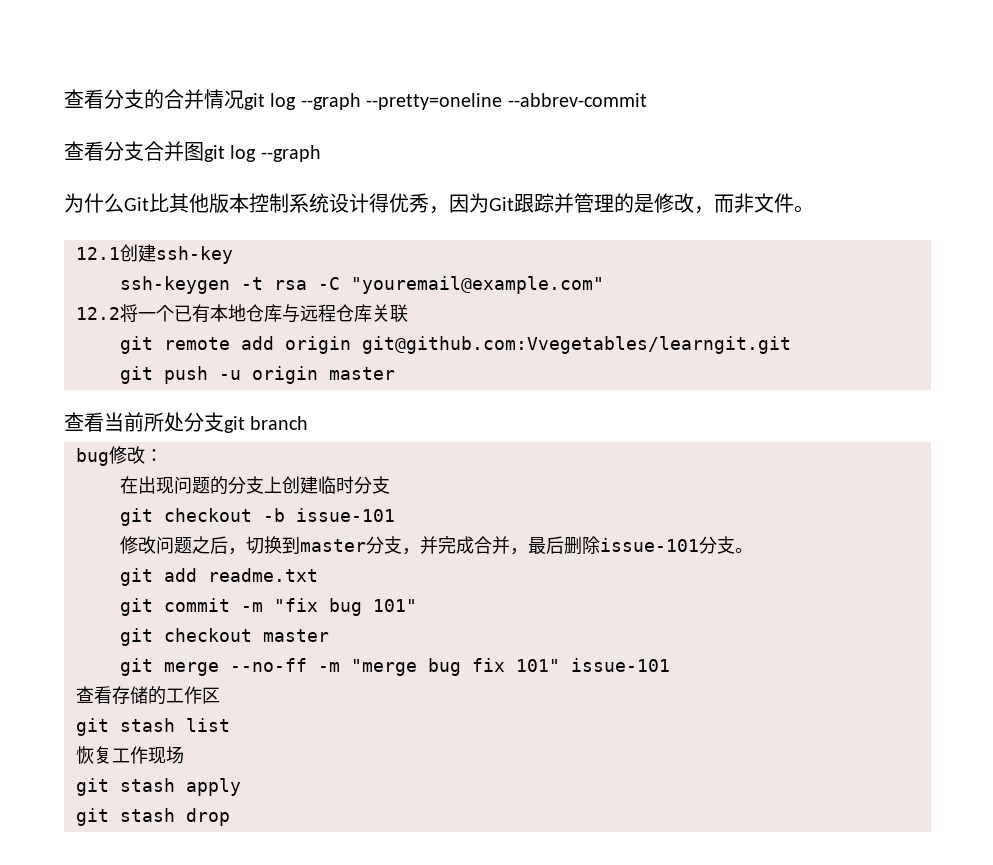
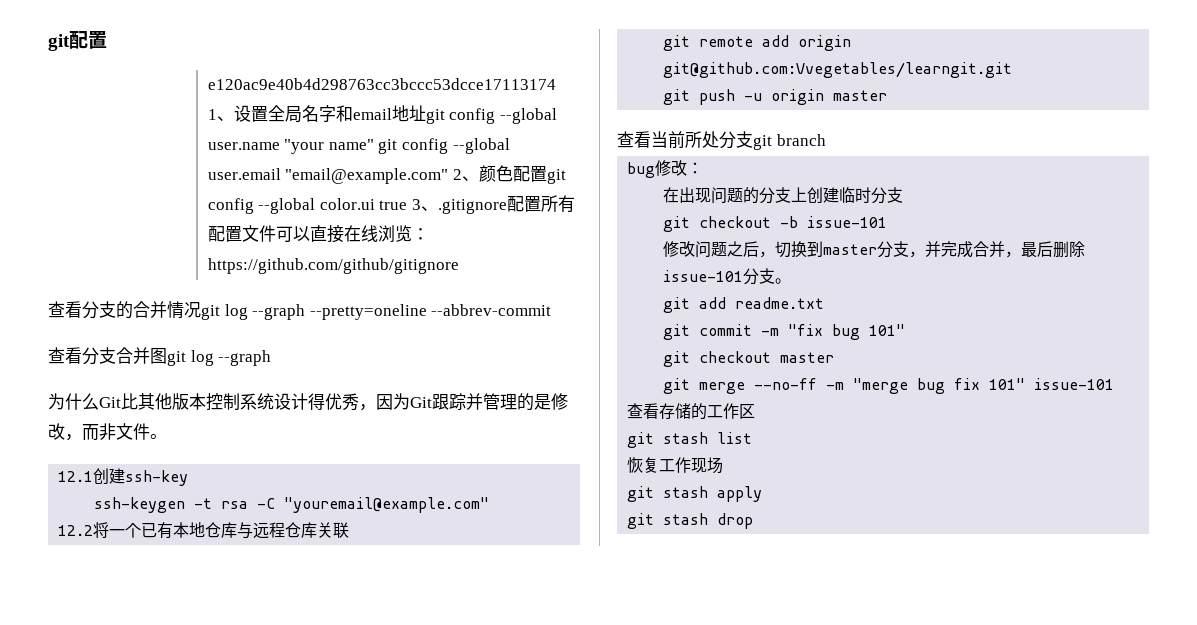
+ git配置
+ e120ac9e40b4d298763cc3bccc53dcce17113174 1、设置全局名字和email地址git config --global user.name "your name" git config --global user.email "email@example.com" 2、颜色配置git config --global color.ui true 3、.gitignore配置所有配置文件可以直接在线浏览：https://github.com/github/gitignore

